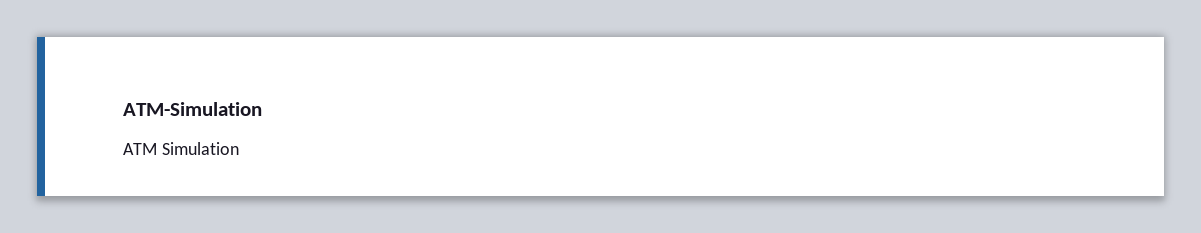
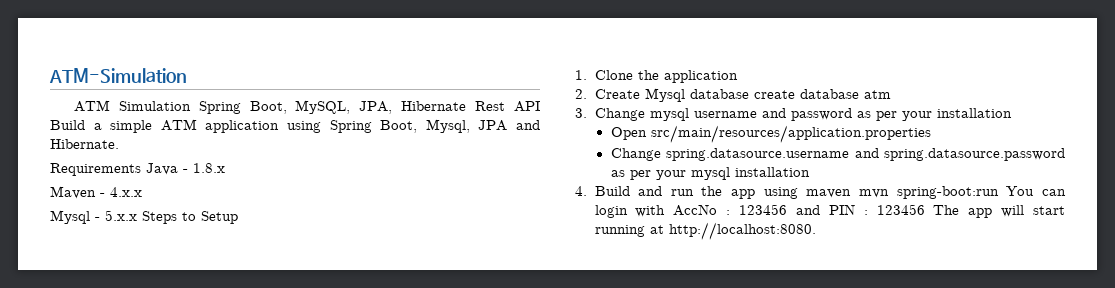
- ATM Simulation
+ ATM Simulation Spring Boot, MySQL, JPA, Hibernate Rest API Build a simple ATM application using Spring Boot, Mysql, JPA and Hibernate.
+ Requirements Java - 1.8.x
+ Maven - 4.x.x
+ Mysql - 5.x.x Steps to Setup
+ 1. Clone the application
+ 2. Create Mysql database create database atm
+ 3. Change mysql username and password as per your installation
+ Open src/main/resources/application.properties
+ Change spring.datasource.username and spring.datasource.password as per your mysql installation
+ 4. Build and run the app using maven mvn spring-boot:run You can login with AccNo : 123456 and PIN : 123456 The app will start running at http://localhost:8080.

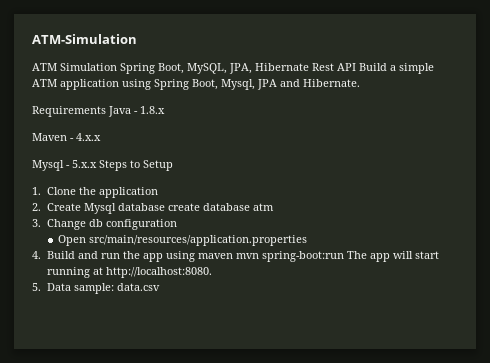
- 3. Change mysql username and password as per your installation
+ 3. Change db configuration
  Open src/main/resources/application.properties
- Change spring.datasource.username and spring.datasource.password as per your mysql installation
- 4. Build and run the app using maven mvn spring-boot:run You can login with AccNo : 123456 and PIN : 123456 The app will start running at http://localhost:8080.
+ 4. Build and run the app using maven mvn spring-boot:run The app will start running at http://localhost:8080.
+ 5. Data sample: data.csv

